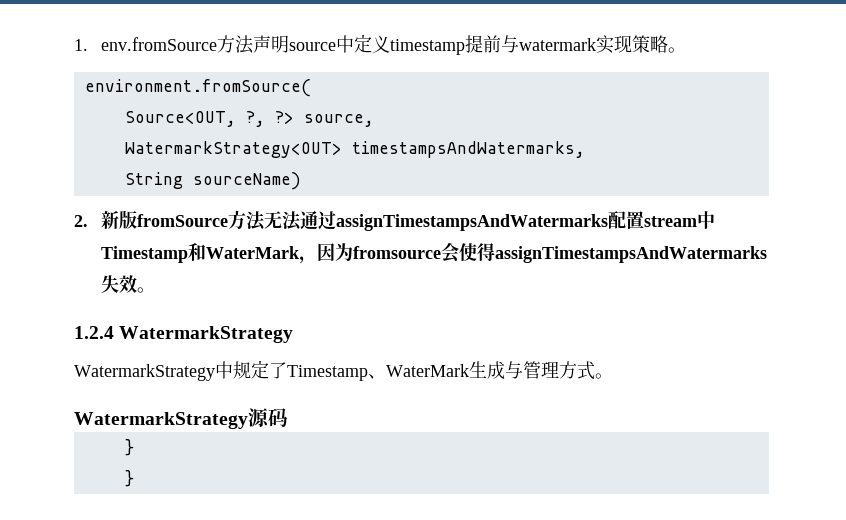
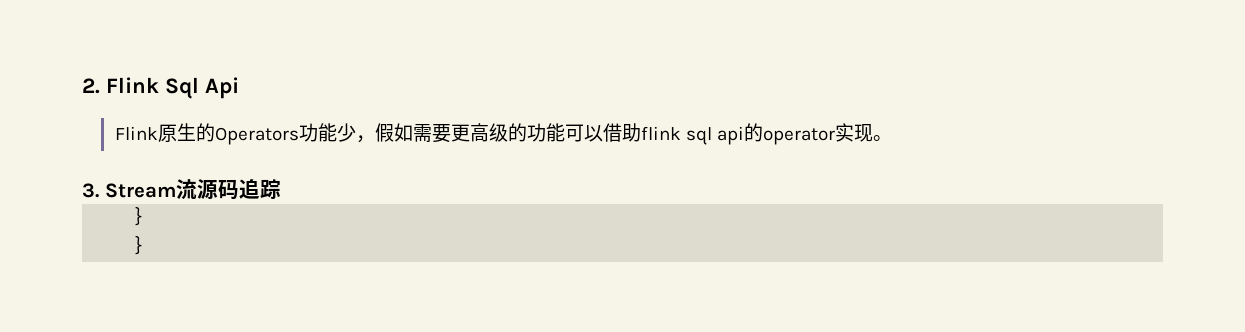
- 1. env.fromSource方法声明source中定义timestamp提前与watermark实现策略。
- environment.fromSource(
- Source<OUT, ?, ?> source,
- WatermarkStrategy<OUT> timestampsAndWatermarks,
- String sourceName)
- 2.新版fromSource方法无法通过assignTimestampsAndWatermarks配置stream中Timestamp和WaterMark，因为fromsource会使得assignTimestampsAndWatermarks失效。
- 1.2.4 WatermarkStrategy
- WatermarkStrategy中规定了Timestamp、WaterMark生成与管理方式。
- WatermarkStrategy源码
+ 2. Flink Sql Api
+ Flink原生的Operators功能少，假如需要更高级的功能可以借助flink sql api的operator实现。
+ 3. Stream流源码追踪

